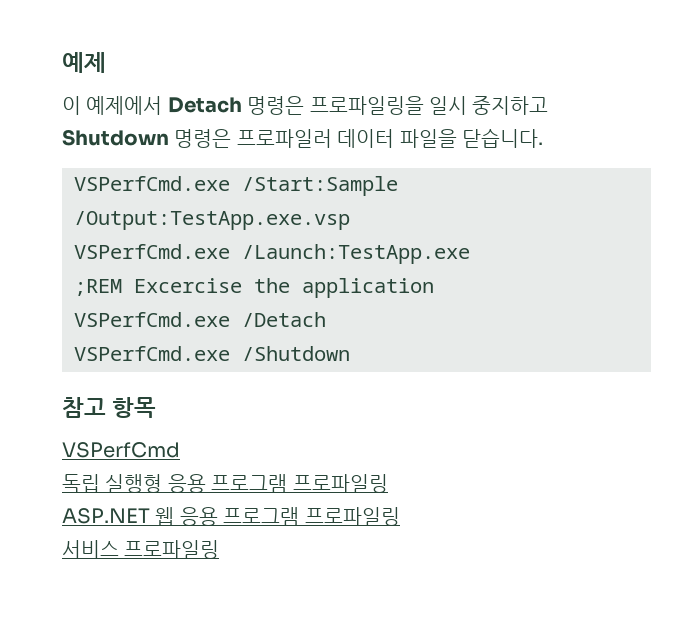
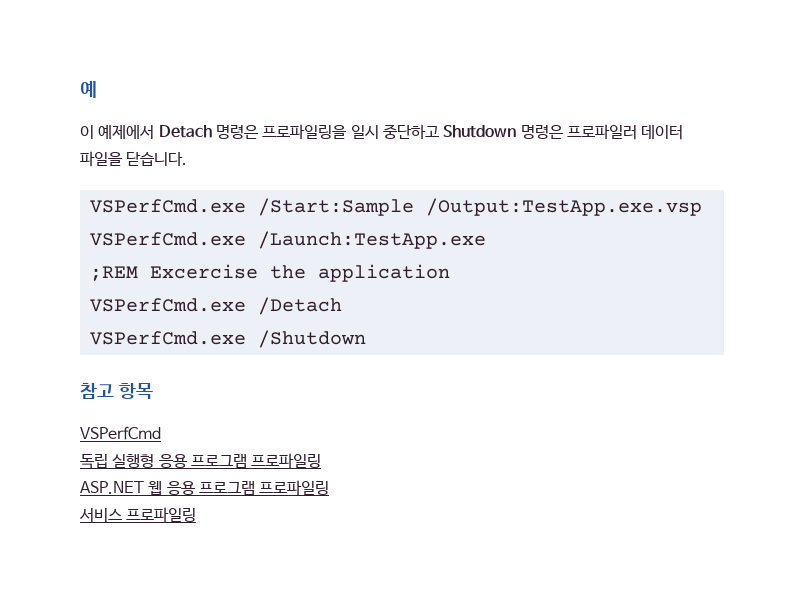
- 예제
+ 예
- 이 예제에서 Detach 명령은 프로파일링을 일시 중지하고 Shutdown 명령은 프로파일러 데이터 파일을 닫습니다.
+ 이 예제에서 Detach 명령은 프로파일링을 일시 중단하고 Shutdown 명령은 프로파일러 데이터 파일을 닫습니다.

